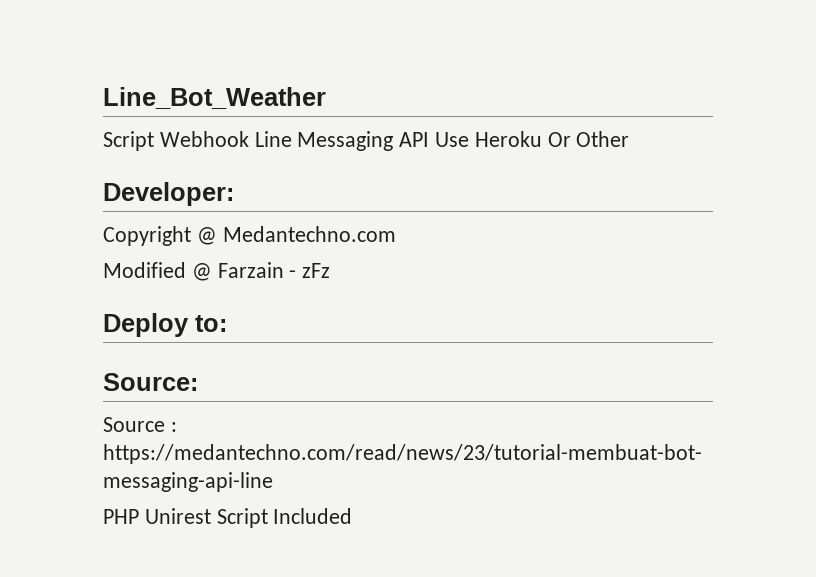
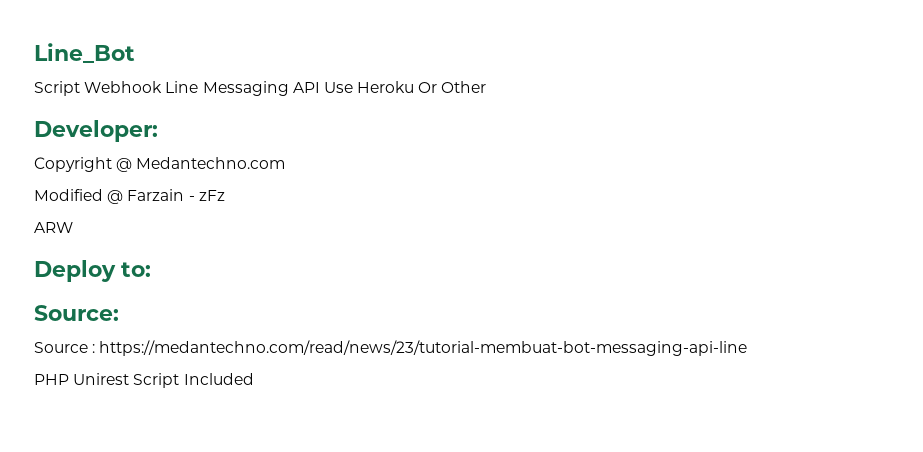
- Line_Bot_Weather
+ Line_Bot
+ ARW

